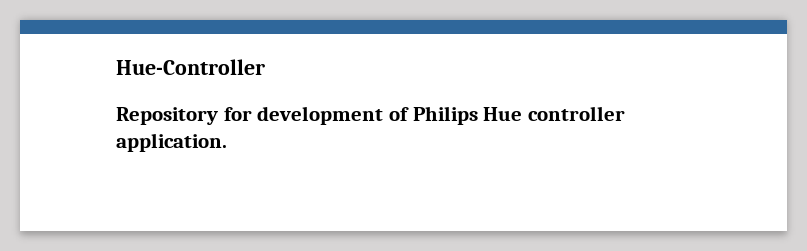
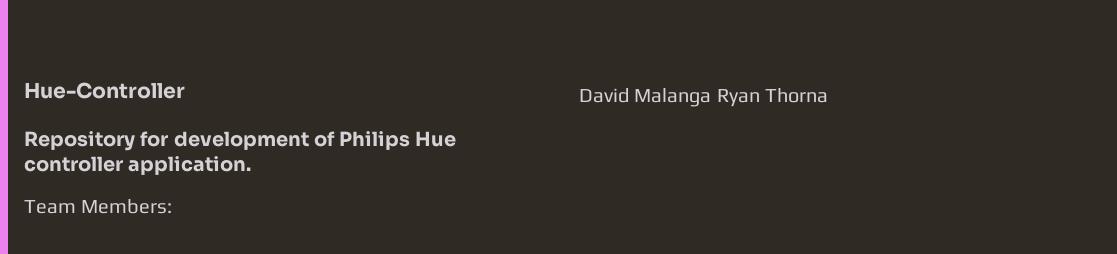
+ Team Members:
+ David Malanga Ryan Thorna

